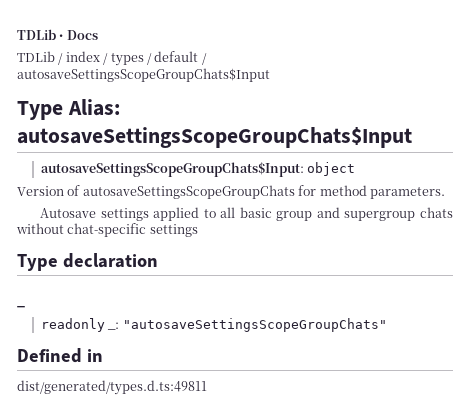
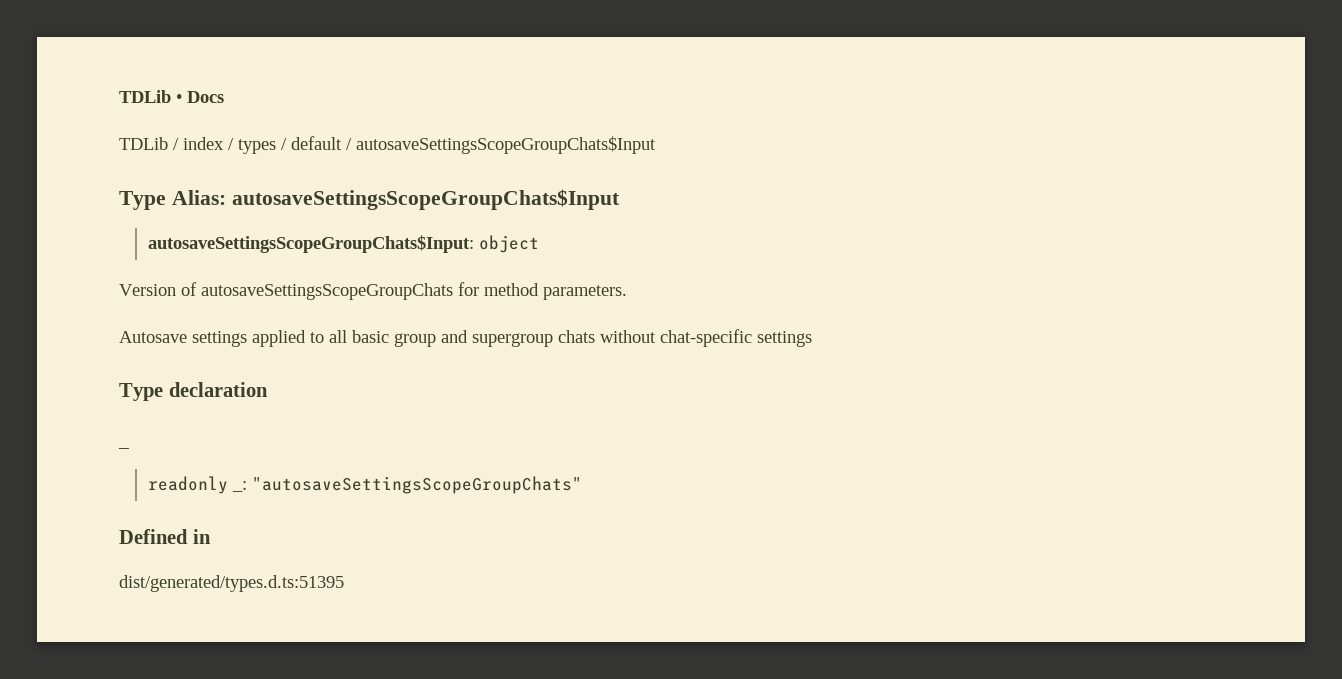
- dist/generated/types.d.ts:49811
+ dist/generated/types.d.ts:51395

